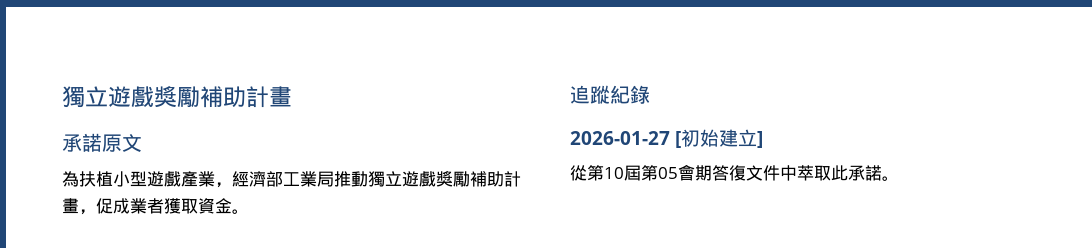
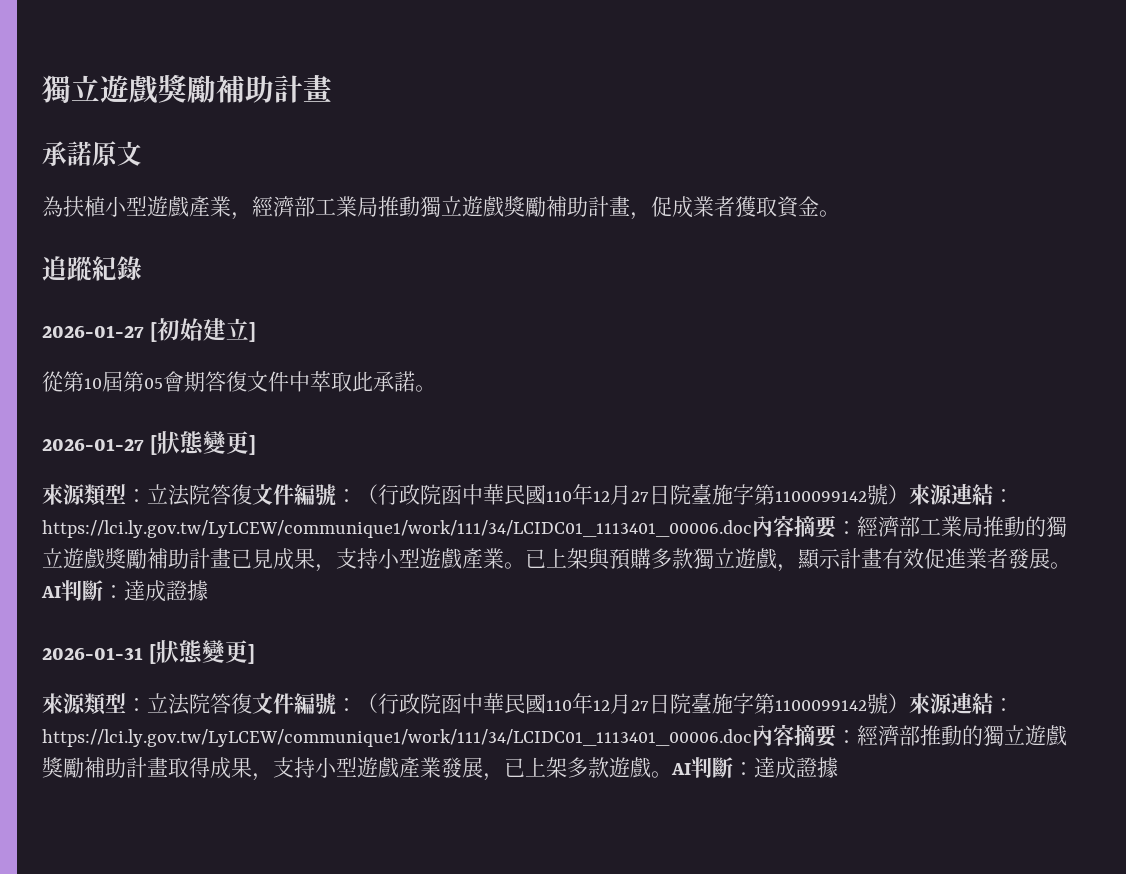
+ 2026-01-27 [狀態變更]
+ 來源類型：立法院答復文件編號：（行政院函中華民國110年12月27日院臺施字第1100099142號）來源連結：https://lci.ly.gov.tw/LyLCEW/communique1/work/111/34/LCIDC01_1113401_00006.doc內容摘要：經濟部工業局推動的獨立遊戲獎勵補助計畫已見成果，支持小型遊戲產業。已上架與預購多款獨立遊戲，顯示計畫有效促進業者發展。AI判斷：達成證據
+ 2026-01-31 [狀態變更]
+ 來源類型：立法院答復文件編號：（行政院函中華民國110年12月27日院臺施字第1100099142號）來源連結：https://lci.ly.gov.tw/LyLCEW/communique1/work/111/34/LCIDC01_1113401_00006.doc內容摘要：經濟部推動的獨立遊戲獎勵補助計畫取得成果，支持小型遊戲產業發展，已上架多款遊戲。AI判斷：達成證據

